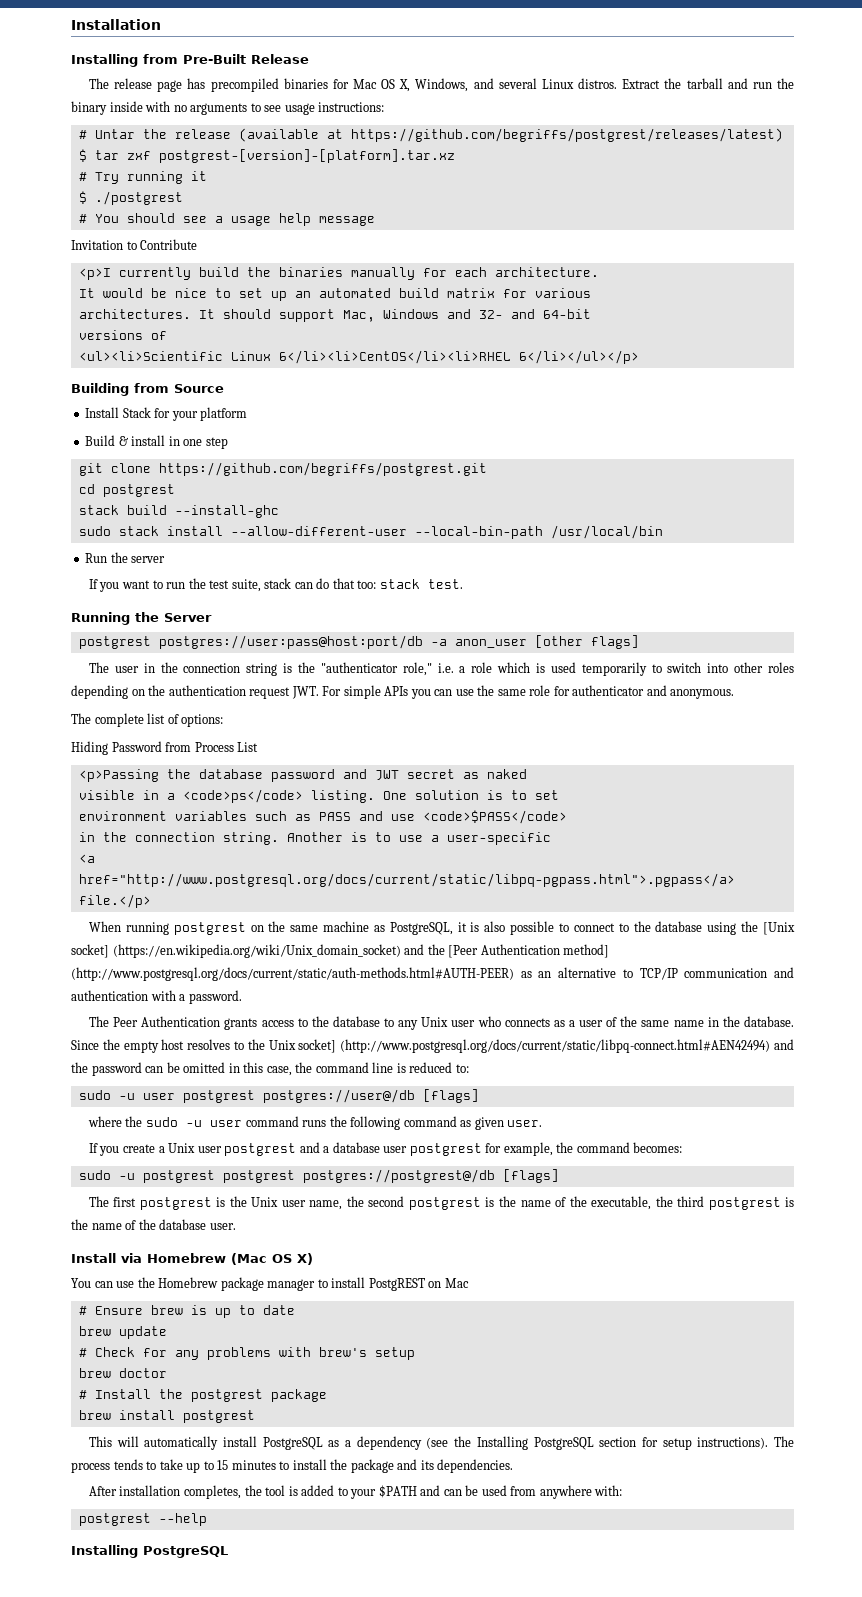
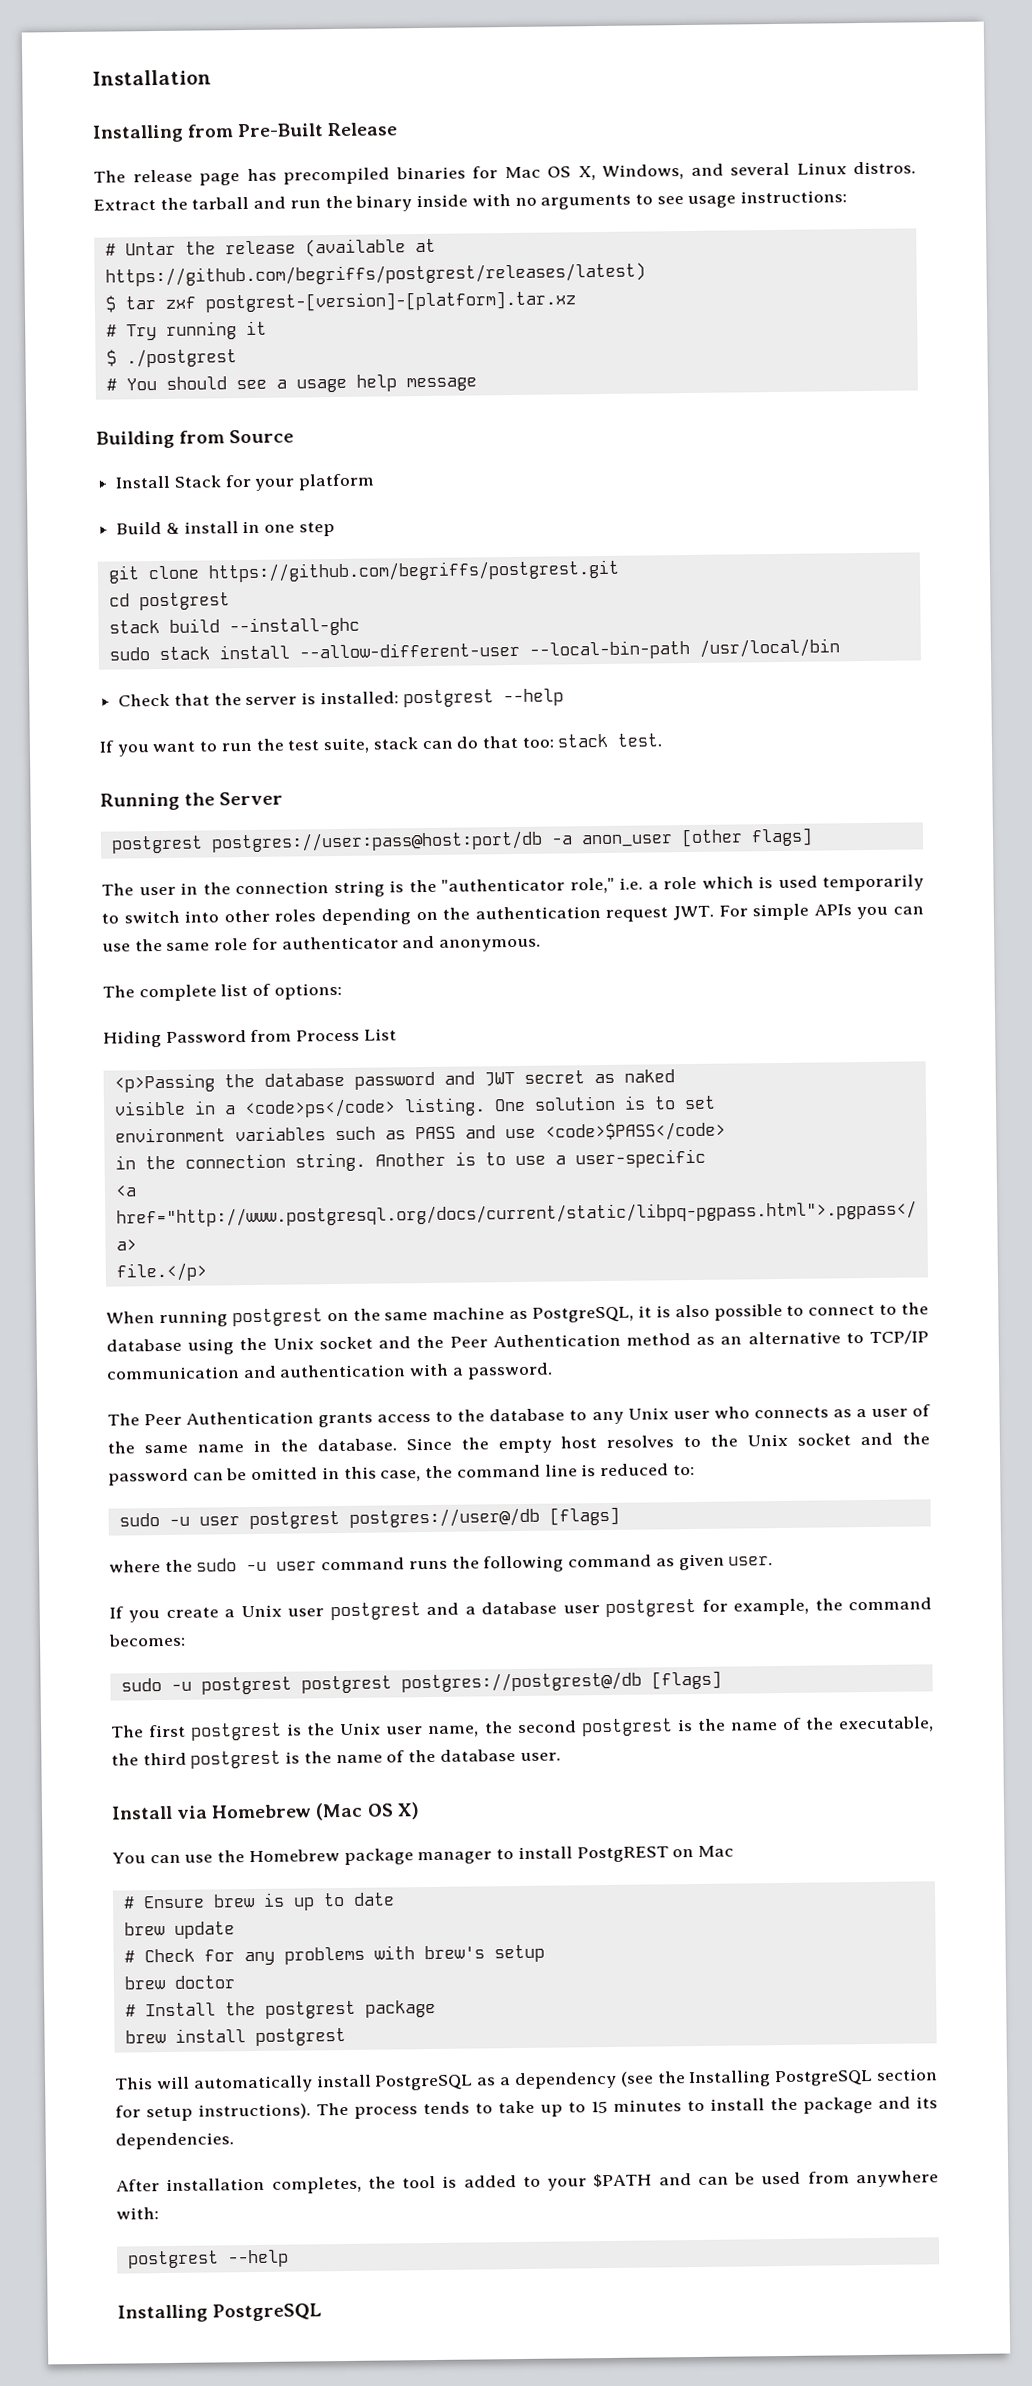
- Invitation to Contribute
- <p>I currently build the binaries manually for each architecture.
- It would be nice to set up an automated build matrix for various
- architectures. It should support Mac, Windows and 32- and 64-bit
- versions of
- <ul><li>Scientific Linux 6</li><li>CentOS</li><li>RHEL 6</li></ul></p>
- Run the server
+ Check that the server is installed: postgrest --help
- When running postgrest on the same machine as PostgreSQL, it is also possible to connect to the database using the [Unix socket] (https://en.wikipedia.org/wiki/Unix_domain_socket) and the [Peer Authentication method] (http://www.postgresql.org/docs/current/static/auth-methods.html#AUTH-PEER) as an alternative to TCP/IP communication and authentication with a password.
+ When running postgrest on the same machine as PostgreSQL, it is also possible to connect to the database using the Unix socket and the Peer Authentication method as an alternative to TCP/IP communication and authentication with a password.
- Since the empty host resolves to the Unix socket] (http://www.postgresql.org/docs/current/static/libpq-connect.html#AEN42494) and the password can be omitted in this case, the command line is reduced to:
+ Since the empty host resolves to the Unix socket and the password can be omitted in this case, the command line is reduced to:

